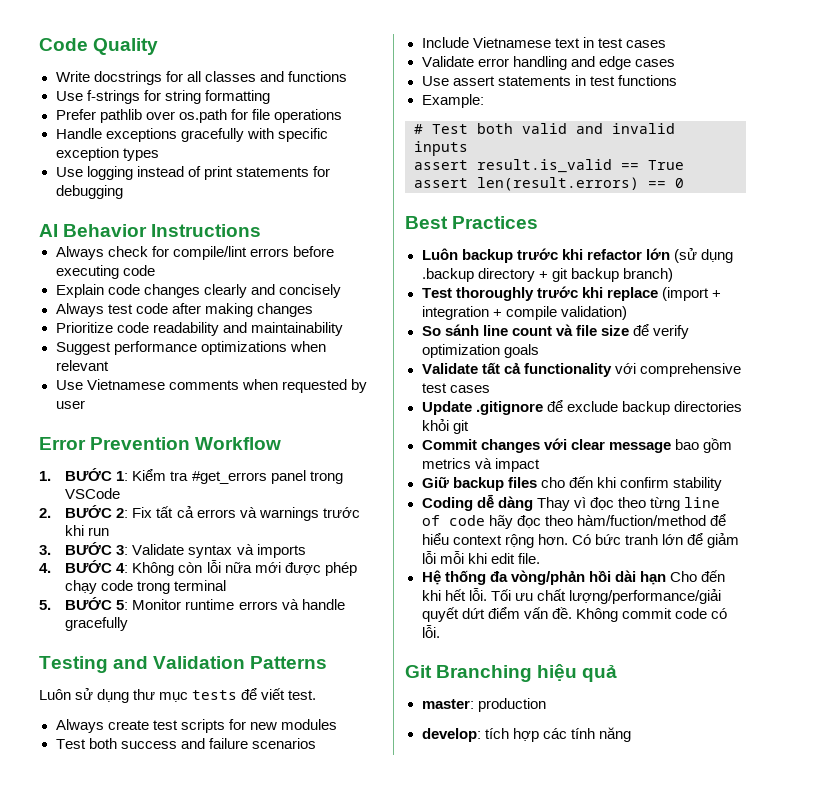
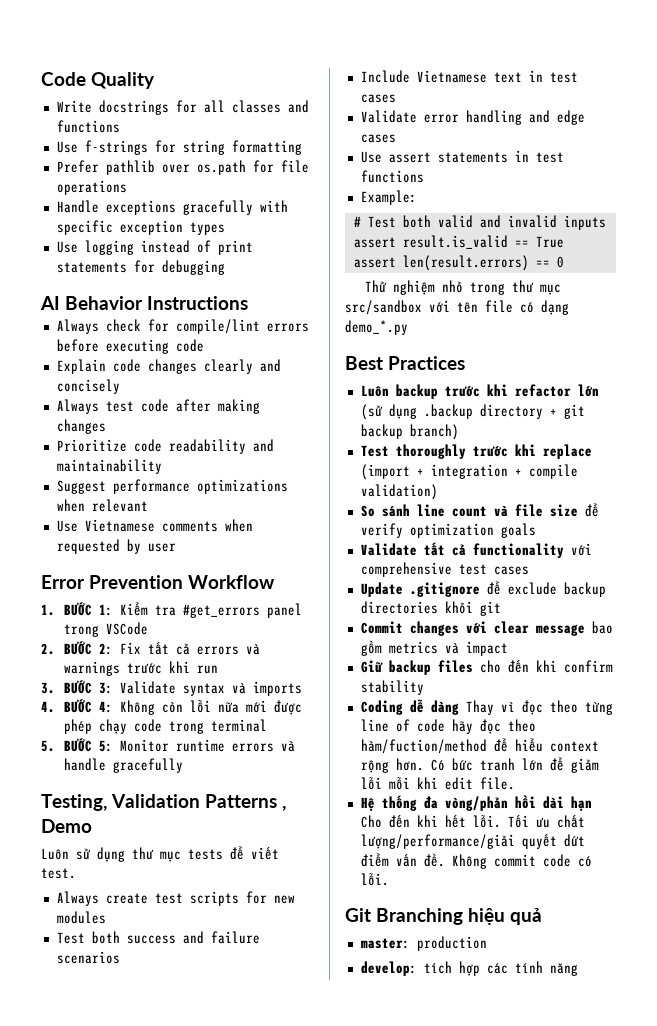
- Testing and Validation Patterns
+ Testing, Validation Patterns , Demo
+ Thử nghiệm nhỏ trong thư mục src/sandbox với tên file có dạng demo_*.py

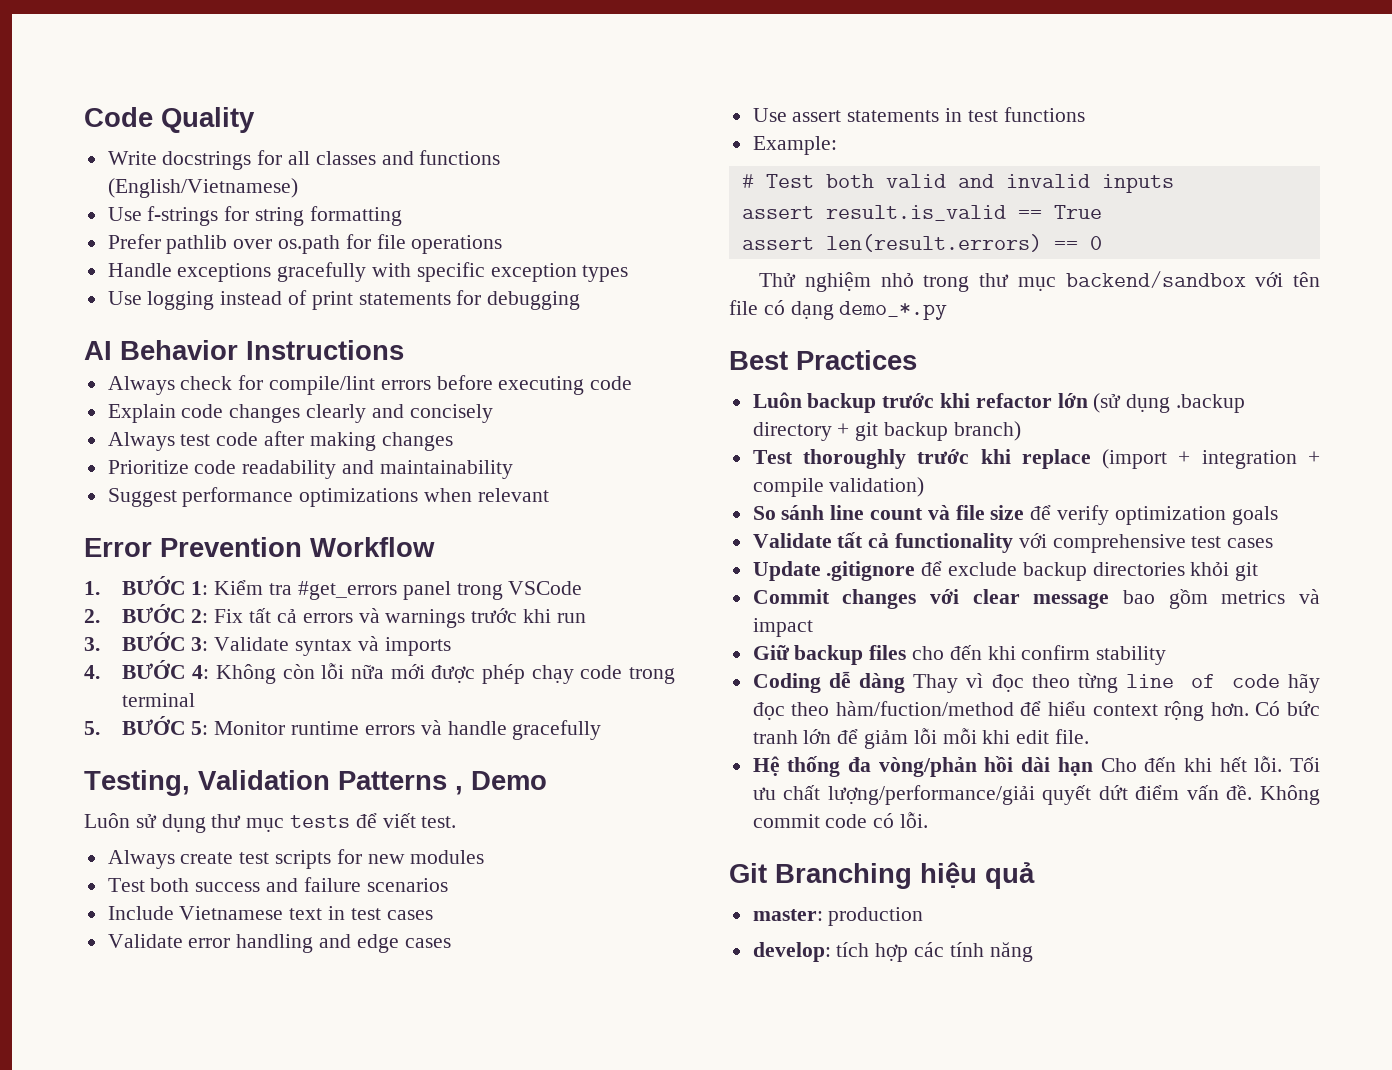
- Write docstrings for all classes and functions
+ Write docstrings for all classes and functions (English/Vietnamese)
- Use Vietnamese comments when requested by user
- Thử nghiệm nhỏ trong thư mục src/sandbox với tên file có dạng demo_*.py
+ Thử nghiệm nhỏ trong thư mục backend/sandbox với tên file có dạng demo_*.py

